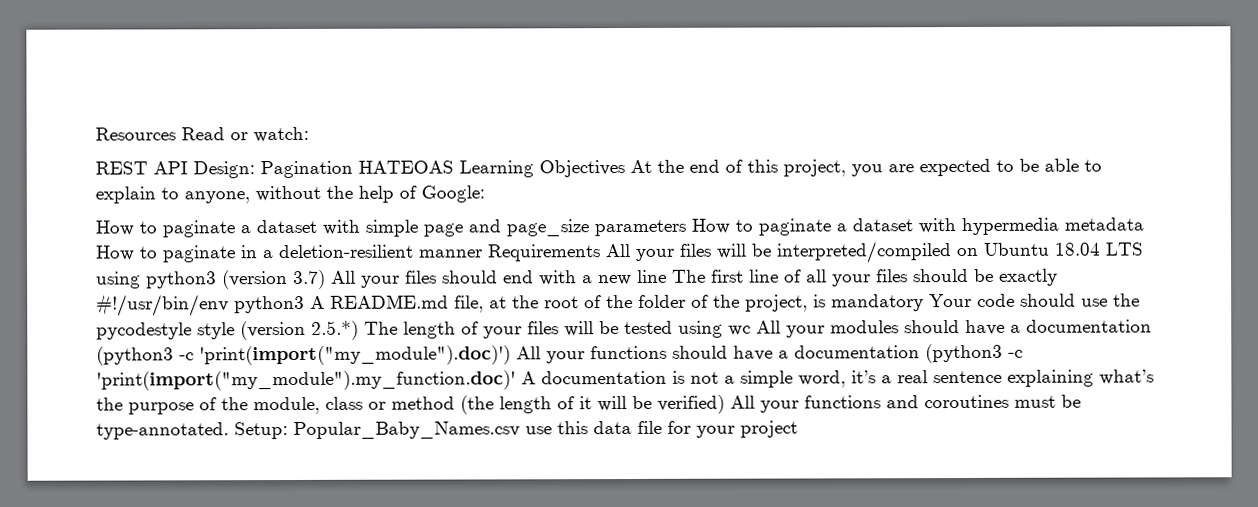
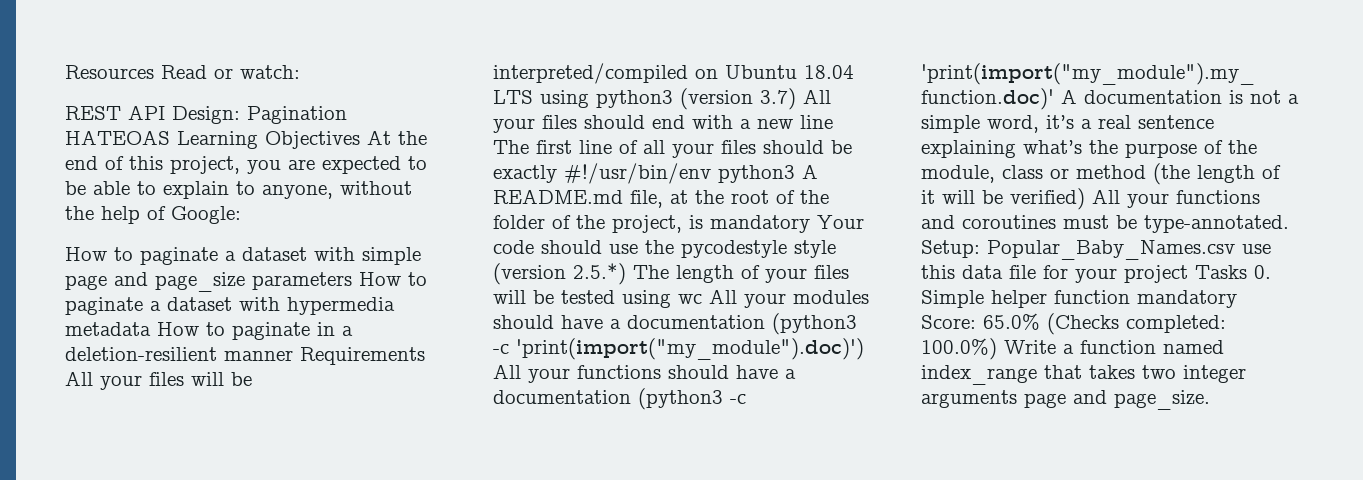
- Setup: Popular_Baby_Names.csv use this data file for your project
+ Setup: Popular_Baby_Names.csv use this data file for your project Tasks 0. Simple helper function mandatory Score: 65.0% (Checks completed: 100.0%) Write a function named index_range that takes two integer arguments page and page_size.

